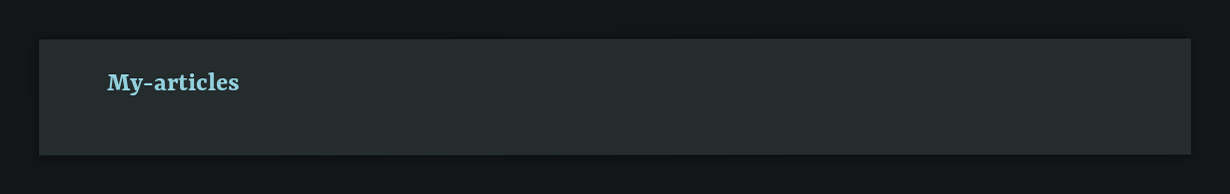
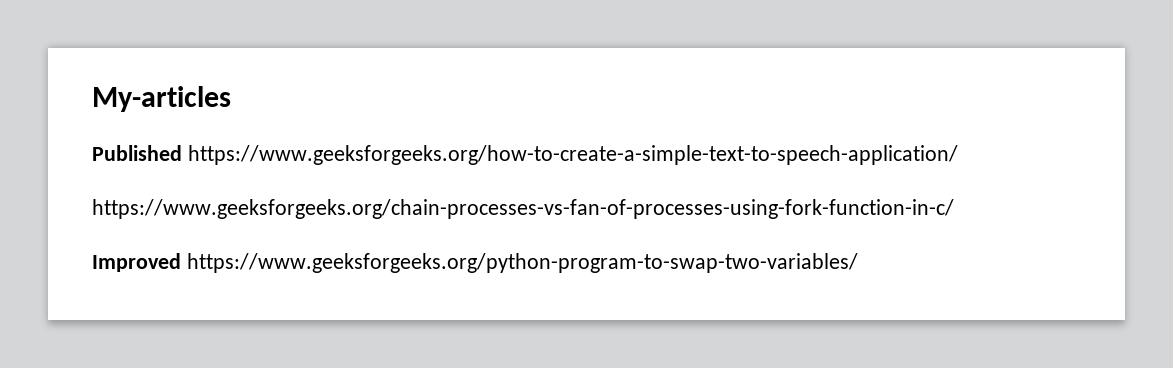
+ Published https://www.geeksforgeeks.org/how-to-create-a-simple-text-to-speech-application/
+ https://www.geeksforgeeks.org/chain-processes-vs-fan-of-processes-using-fork-function-in-c/
+ Improved https://www.geeksforgeeks.org/python-program-to-swap-two-variables/

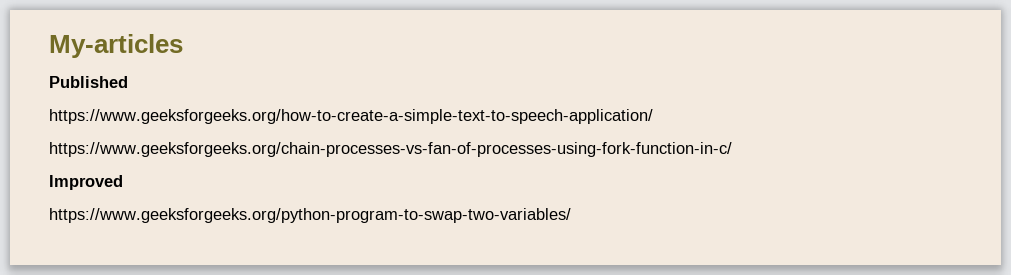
- Published https://www.geeksforgeeks.org/how-to-create-a-simple-text-to-speech-application/
+ Published
+ https://www.geeksforgeeks.org/how-to-create-a-simple-text-to-speech-application/
- Improved https://www.geeksforgeeks.org/python-program-to-swap-two-variables/
+ Improved
+ https://www.geeksforgeeks.org/python-program-to-swap-two-variables/

